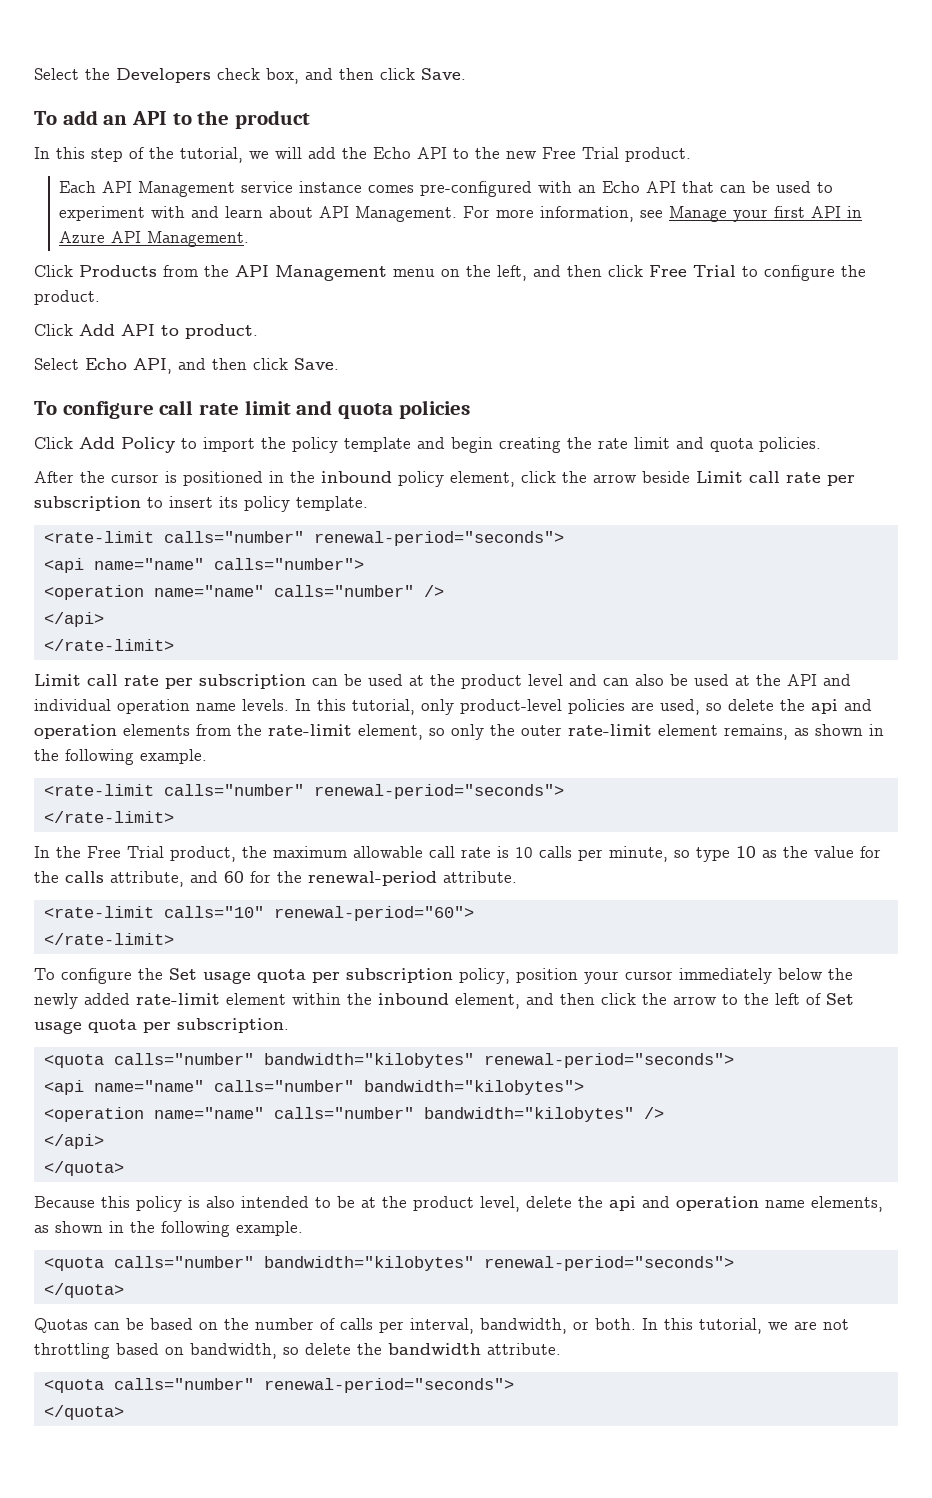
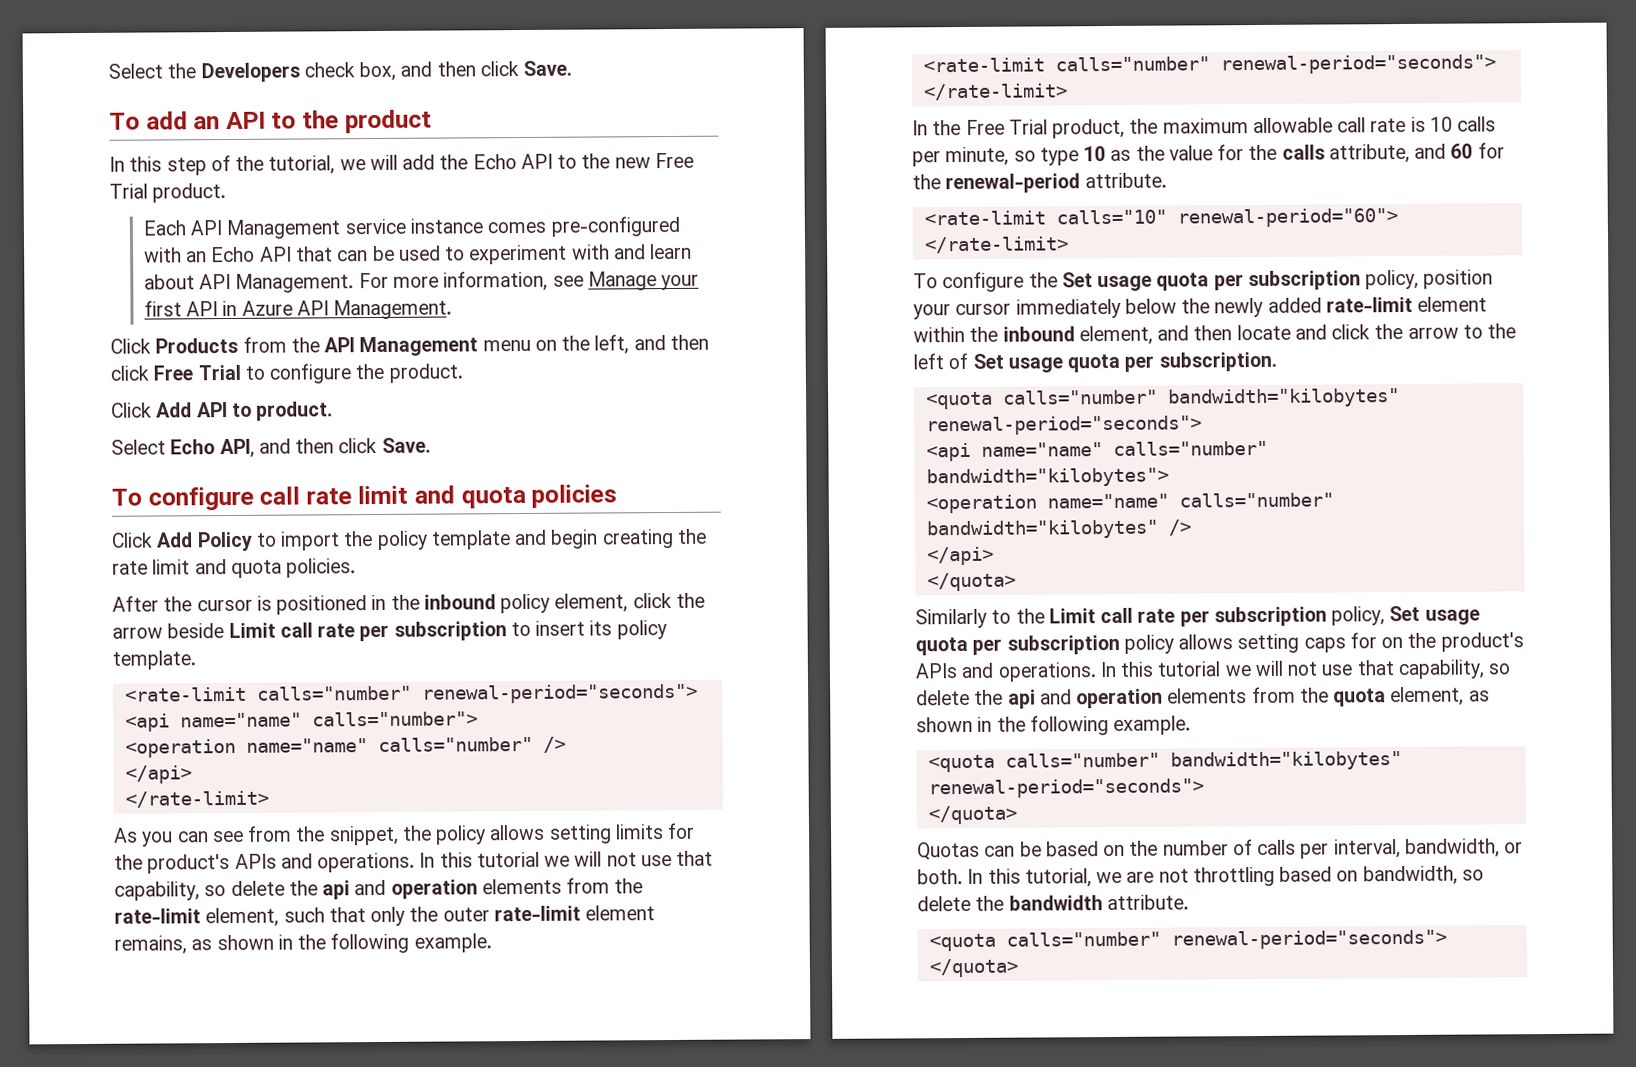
- Limit call rate per subscription can be used at the product level and can also be used at the API and individual operation name levels. In this tutorial, only product-level policies are used, so delete the api and operation elements from the rate-limit element, so only the outer rate-limit element remains, as shown in the following example.
+ As you can see from the snippet, the policy allows setting limits for the product's APIs and operations. In this tutorial we will not use that capability, so delete the api and operation elements from the rate-limit element, such that only the outer rate-limit element remains, as shown in the following example.
- To configure the Set usage quota per subscription policy, position your cursor immediately below the newly added rate-limit element within the inbound element, and then click the arrow to the left of Set usage quota per subscription.
+ To configure the Set usage quota per subscription policy, position your cursor immediately below the newly added rate-limit element within the inbound element, and then locate and click the arrow to the left of Set usage quota per subscription.
- Because this policy is also intended to be at the product level, delete the api and operation name elements, as shown in the following example.
+ Similarly to the Limit call rate per subscription policy, Set usage quota per subscription policy allows setting caps for on the product's APIs and operations. In this tutorial we will not use that capability, so delete the api and operation elements from the quota element, as shown in the following example.

